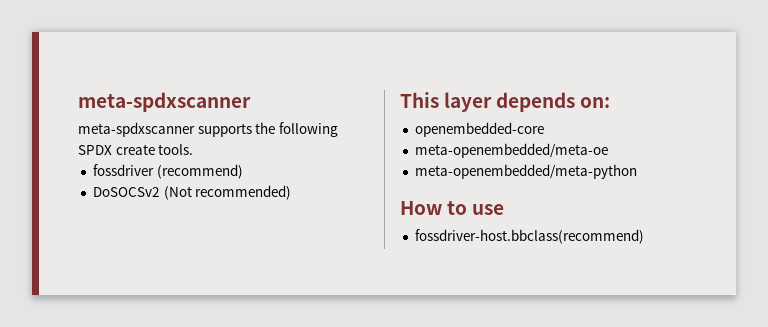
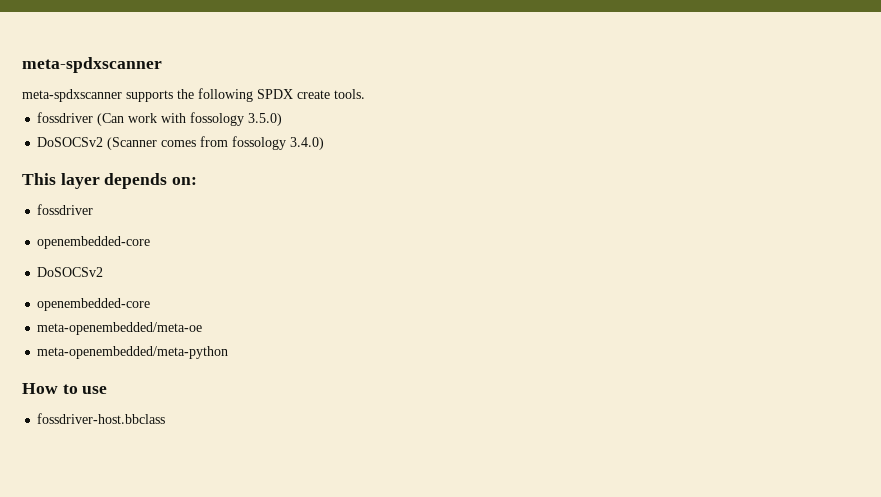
- fossdriver (recommend)
- DoSOCSv2 (Not recommended)
+ fossdriver (Can work with fossology 3.5.0)
+ DoSOCSv2 (Scanner comes from fossology 3.4.0)
  This layer depends on:
+ fossdriver
+ openembedded-core
+ DoSOCSv2
- fossdriver-host.bbclass(recommend)
+ fossdriver-host.bbclass

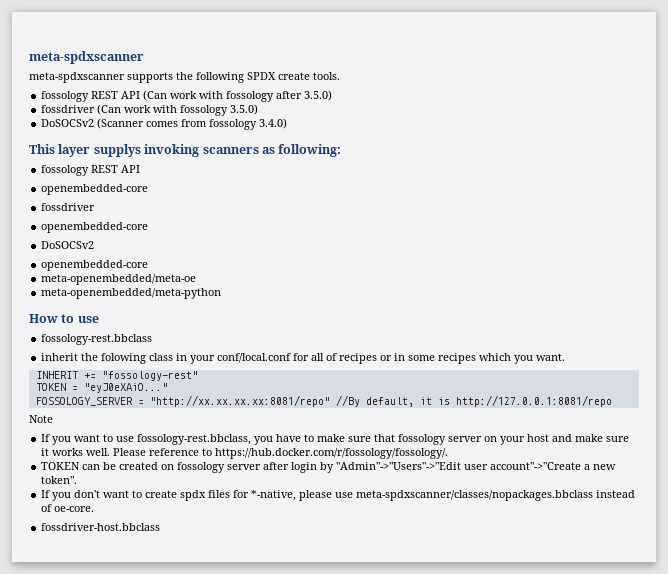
+ fossology REST API (Can work with fossology after 3.5.0)
- This layer depends on:
+ This layer supplys invoking scanners as following:
+ fossology REST API
+ openembedded-core
+ fossology-rest.bbclass
+ inherit the folowing class in your conf/local.conf for all of recipes or in some recipes which you want.
+ INHERIT += "fossology-rest"
+ TOKEN = "eyJ0eXAiO..."
+ FOSSOLOGY_SERVER = "http://xx.xx.xx.xx:8081/repo" //By default, it is http://127.0.0.1:8081/repo
+ Note
+ If you want to use fossology-rest.bbclass, you have to make sure that fossology server on your host and make sure it works well. Please reference to https://hub.docker.com/r/fossology/fossology/.
+ TOKEN can be created on fossology server after login by "Admin"->"Users"->"Edit user account"->"Create a new token".
+ If you don't want to create spdx files for *-native, please use meta-spdxscanner/classes/nopackages.bbclass instead of oe-core.

